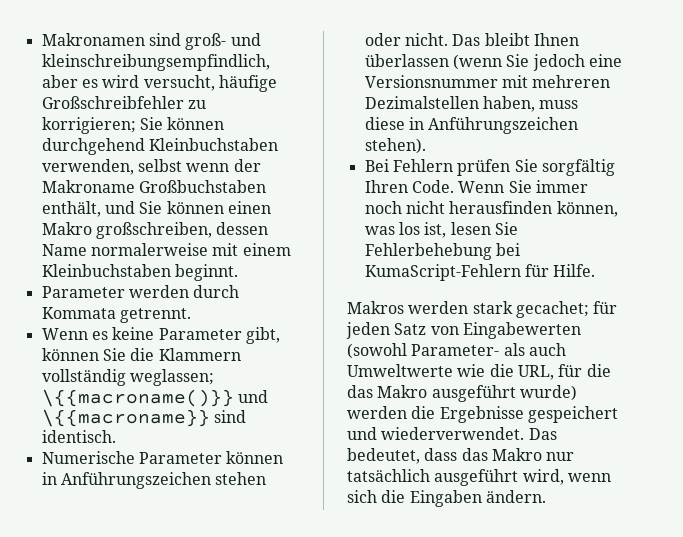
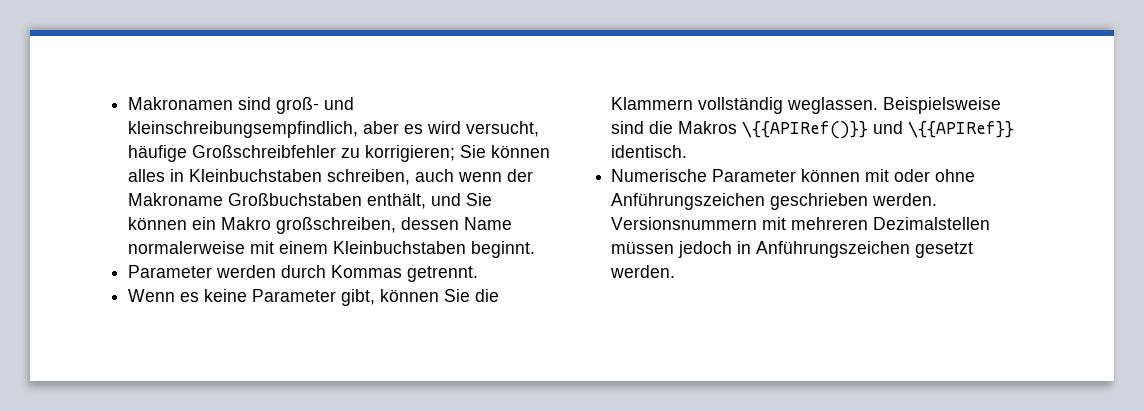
- Makronamen sind groß- und kleinschreibungsempfindlich, aber es wird versucht, häufige Großschreibfehler zu korrigieren; Sie können durchgehend Kleinbuchstaben verwenden, selbst wenn der Makroname Großbuchstaben enthält, und Sie können einen Makro großschreiben, dessen Name normalerweise mit einem Kleinbuchstaben beginnt.
+ Makronamen sind groß- und kleinschreibungsempfindlich, aber es wird versucht, häufige Großschreibfehler zu korrigieren; Sie können alles in Kleinbuchstaben schreiben, auch wenn der Makroname Großbuchstaben enthält, und Sie können ein Makro großschreiben, dessen Name normalerweise mit einem Kleinbuchstaben beginnt.
- Parameter werden durch Kommata getrennt.
+ Parameter werden durch Kommas getrennt.
- Wenn es keine Parameter gibt, können Sie die Klammern vollständig weglassen; \{{macroname()}} und \{{macroname}} sind identisch.
- Numerische Parameter können in Anführungszeichen stehen oder nicht. Das bleibt Ihnen überlassen (wenn Sie jedoch eine Versionsnummer mit mehreren Dezimalstellen haben, muss diese in Anführungszeichen stehen).
- Bei Fehlern prüfen Sie sorgfältig Ihren Code. Wenn Sie immer noch nicht herausfinden können, was los ist, lesen Sie Fehlerbehebung bei KumaScript-Fehlern für Hilfe.
- Makros werden stark gecachet; für jeden Satz von Eingabewerten (sowohl Parameter- als auch Umweltwerte wie die URL, für die das Makro ausgeführt wurde) werden die Ergebnisse gespeichert und wiederverwendet. Das bedeutet, dass das Makro nur tatsächlich ausgeführt wird, wenn sich die Eingaben ändern.
+ Wenn es keine Parameter gibt, können Sie die Klammern vollständig weglassen. Beispielsweise sind die Makros \{{APIRef()}} und \{{APIRef}} identisch.
+ Numerische Parameter können mit oder ohne Anführungszeichen geschrieben werden. Versionsnummern mit mehreren Dezimalstellen müssen jedoch in Anführungszeichen gesetzt werden.

